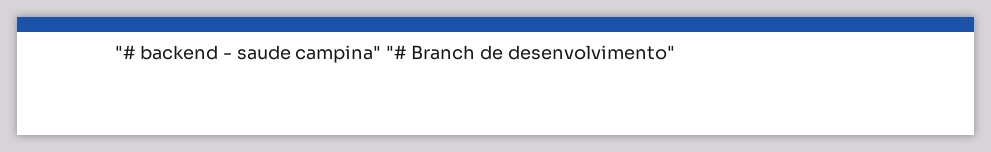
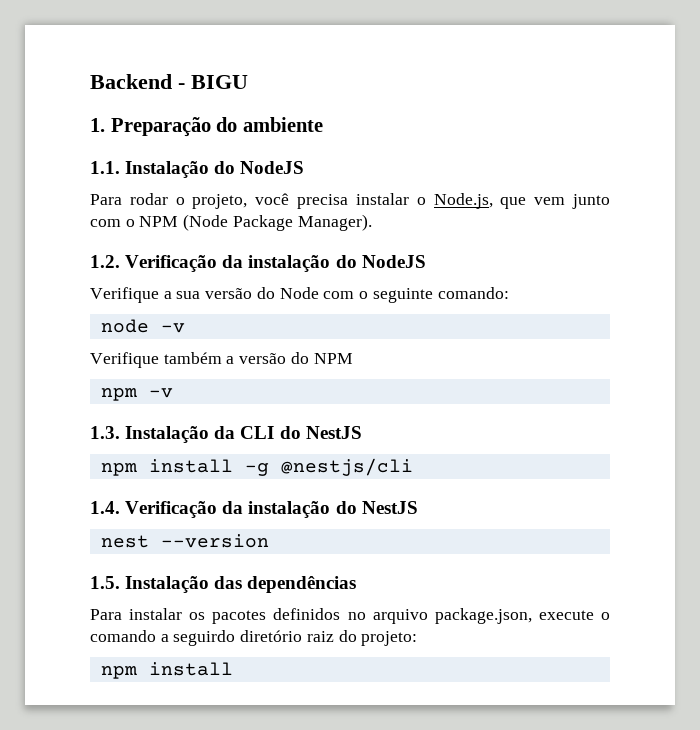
- "# backend - saude campina" "# Branch de desenvolvimento"
+ Backend - BIGU
+ 1. Preparação do ambiente
+ 1.1. Instalação do NodeJS
+ Para rodar o projeto, você precisa instalar o Node.js, que vem junto com o NPM (Node Package Manager).
+ 1.2. Verificação da instalação do NodeJS
+ Verifique a sua versão do Node com o seguinte comando:
+ node -v
+ Verifique também a versão do NPM
+ npm -v
+ 1.3. Instalação da CLI do NestJS
+ npm install -g @nestjs/cli
+ 1.4. Verificação da instalação do NestJS
+ nest --version
+ 1.5. Instalação das dependências
+ Para instalar os pacotes definidos no arquivo package.json, execute o comando a seguirdo diretório raiz do projeto:
+ npm install

